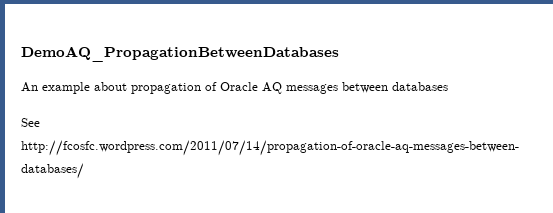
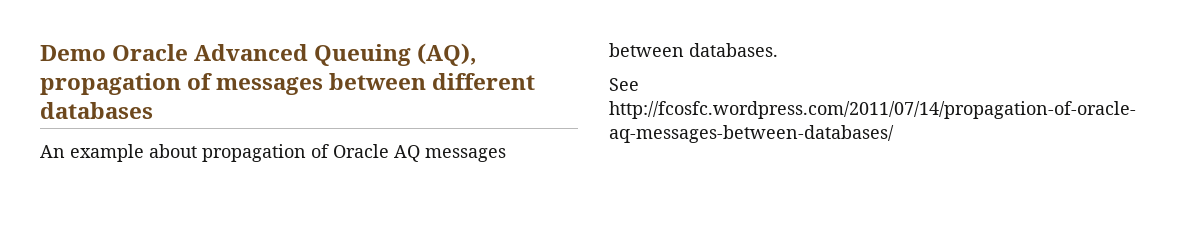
- DemoAQ_PropagationBetweenDatabases
+ Demo Oracle Advanced Queuing (AQ), propagation of messages between different databases
- An example about propagation of Oracle AQ messages between databases
+ An example about propagation of Oracle AQ messages between databases.

